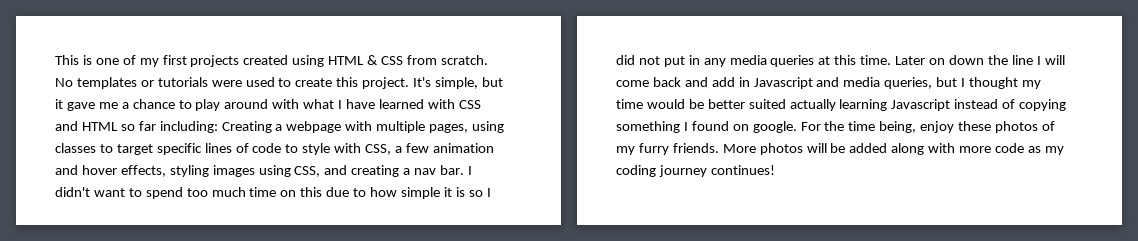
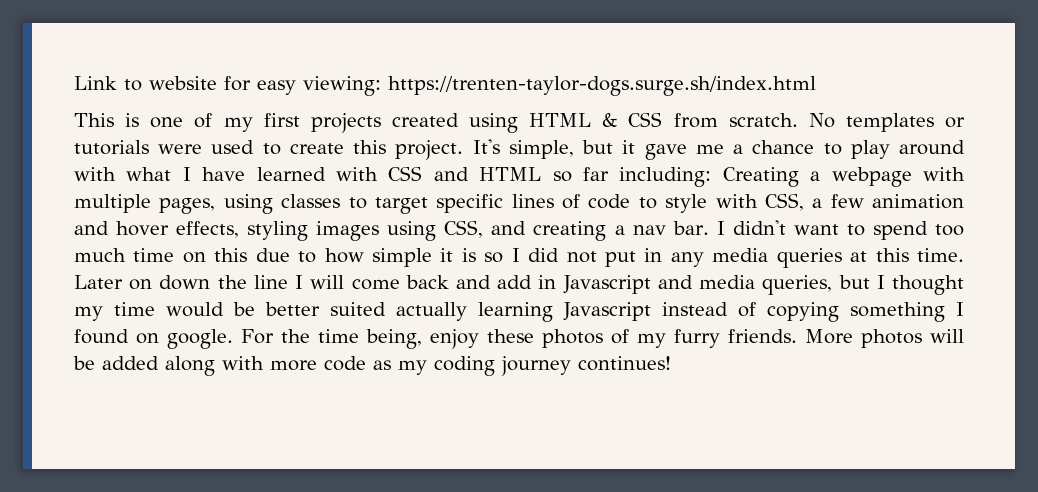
+ Link to website for easy viewing: https://trenten-taylor-dogs.surge.sh/index.html

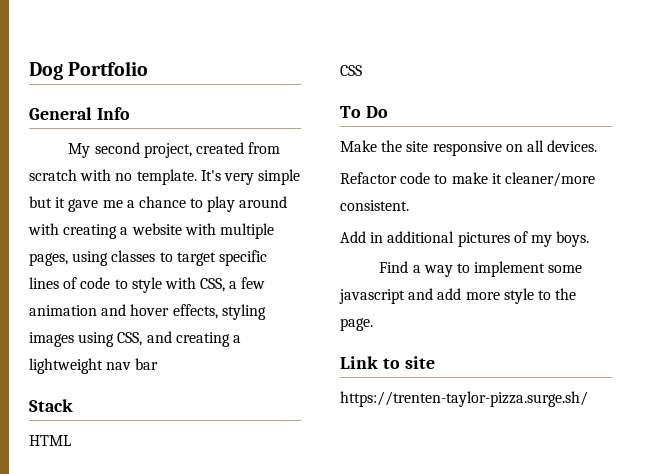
- Link to website for easy viewing: https://trenten-taylor-dogs.surge.sh/index.html
- This is one of my first projects created using HTML & CSS from scratch. No templates or tutorials were used to create this project. It's simple, but it gave me a chance to play around with what I have learned with CSS and HTML so far including: Creating a webpage with multiple pages, using classes to target specific lines of code to style with CSS, a few animation and hover effects, styling images using CSS, and creating a nav bar. I didn't want to spend too much time on this due to how simple it is so I did not put in any media queries at this time. Later on down the line I will come back and add in Javascript and media queries, but I thought my time would be better suited actually learning Javascript instead of copying something I found on google. For the time being, enjoy these photos of my furry friends. More photos will be added along with more code as my coding journey continues!
+ Dog Portfolio
+ General Info
+ My second project, created from scratch with no template. It's very simple but it gave me a chance to play around with creating a website with multiple pages, using classes to target specific lines of code to style with CSS, a few animation and hover effects, styling images using CSS, and creating a lightweight nav bar
+ Stack
+ HTML
+ CSS
+ To Do
+ Make the site responsive on all devices.
+ Refactor code to make it cleaner/more consistent.
+ Add in additional pictures of my boys.
+ Find a way to implement some javascript and add more style to the page.
+ Link to site
+ https://trenten-taylor-pizza.surge.sh/

